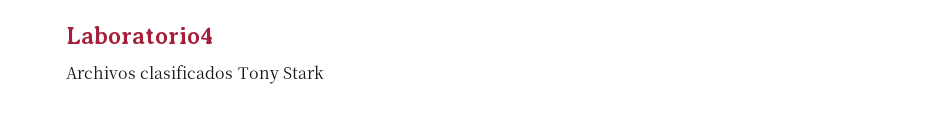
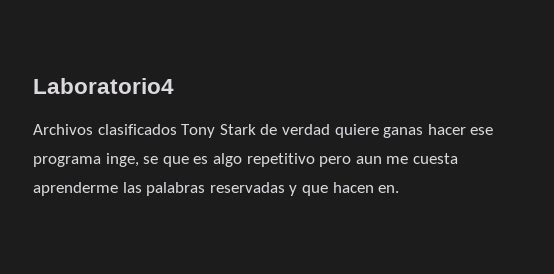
- Archivos clasificados Tony Stark
+ Archivos clasificados Tony Stark de verdad quiere ganas hacer ese programa inge, se que es algo repetitivo pero aun me cuesta aprenderme las palabras reservadas y que hacen en.

